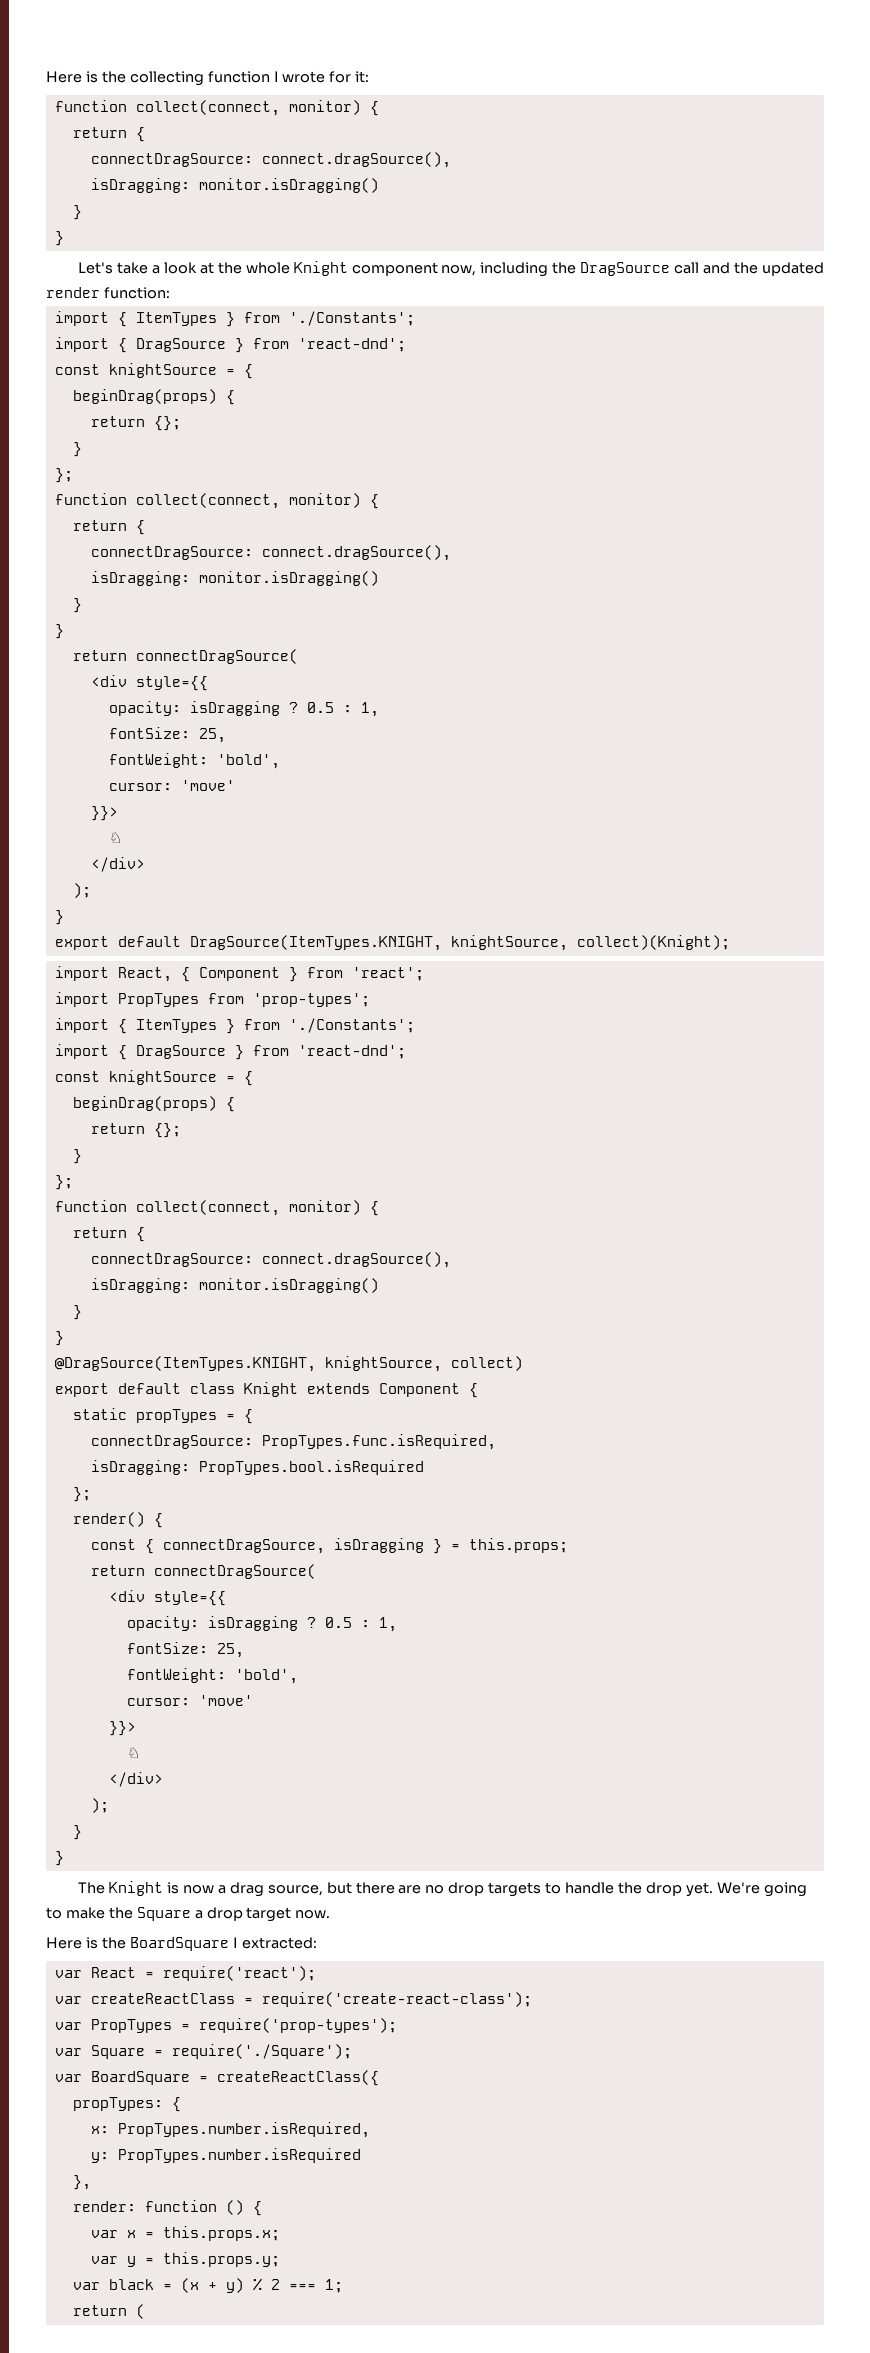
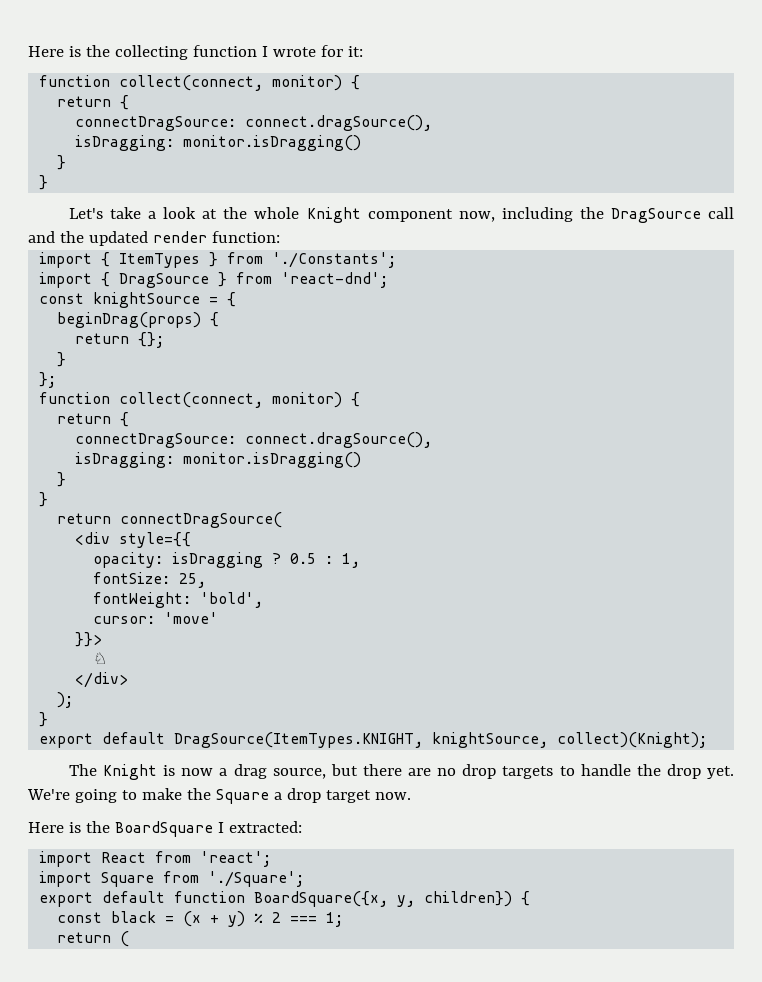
- import React, { Component } from 'react';
- import PropTypes from 'prop-types';
- import { ItemTypes } from './Constants';
- import { DragSource } from 'react-dnd';
- const knightSource = {
- beginDrag(props) {
- return {};
- }
- };
- function collect(connect, monitor) {
- return {
- connectDragSource: connect.dragSource(),
- isDragging: monitor.isDragging()
- }
- }
- @DragSource(ItemTypes.KNIGHT, knightSource, collect)
- export default class Knight extends Component {
- static propTypes = {
- connectDragSource: PropTypes.func.isRequired,
- isDragging: PropTypes.bool.isRequired
- };
- render() {
- const { connectDragSource, isDragging } = this.props;
- return connectDragSource(
- <div style={{
- opacity: isDragging ? 0.5 : 1,
- fontSize: 25,
- fontWeight: 'bold',
- cursor: 'move'
- }}>
- ♘
- </div>
- );
- }
- }
- var React = require('react');
- var createReactClass = require('create-react-class');
- var PropTypes = require('prop-types');
- var Square = require('./Square');
- var BoardSquare = createReactClass({
- propTypes: {
- x: PropTypes.number.isRequired,
- y: PropTypes.number.isRequired
- },
- render: function () {
- var x = this.props.x;
- var y = this.props.y;
- var black = (x + y) % 2 === 1;
+ import React from 'react';
+ import Square from './Square';
+ export default function BoardSquare({x, y, children}) {
+ const black = (x + y) % 2 === 1;

